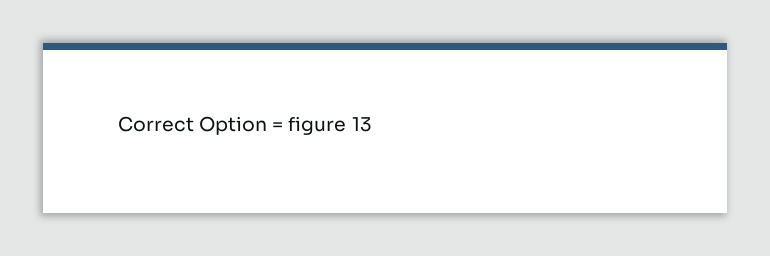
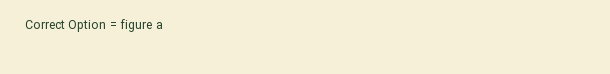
- Correct Option = figure 13
+ Correct Option = figure a

